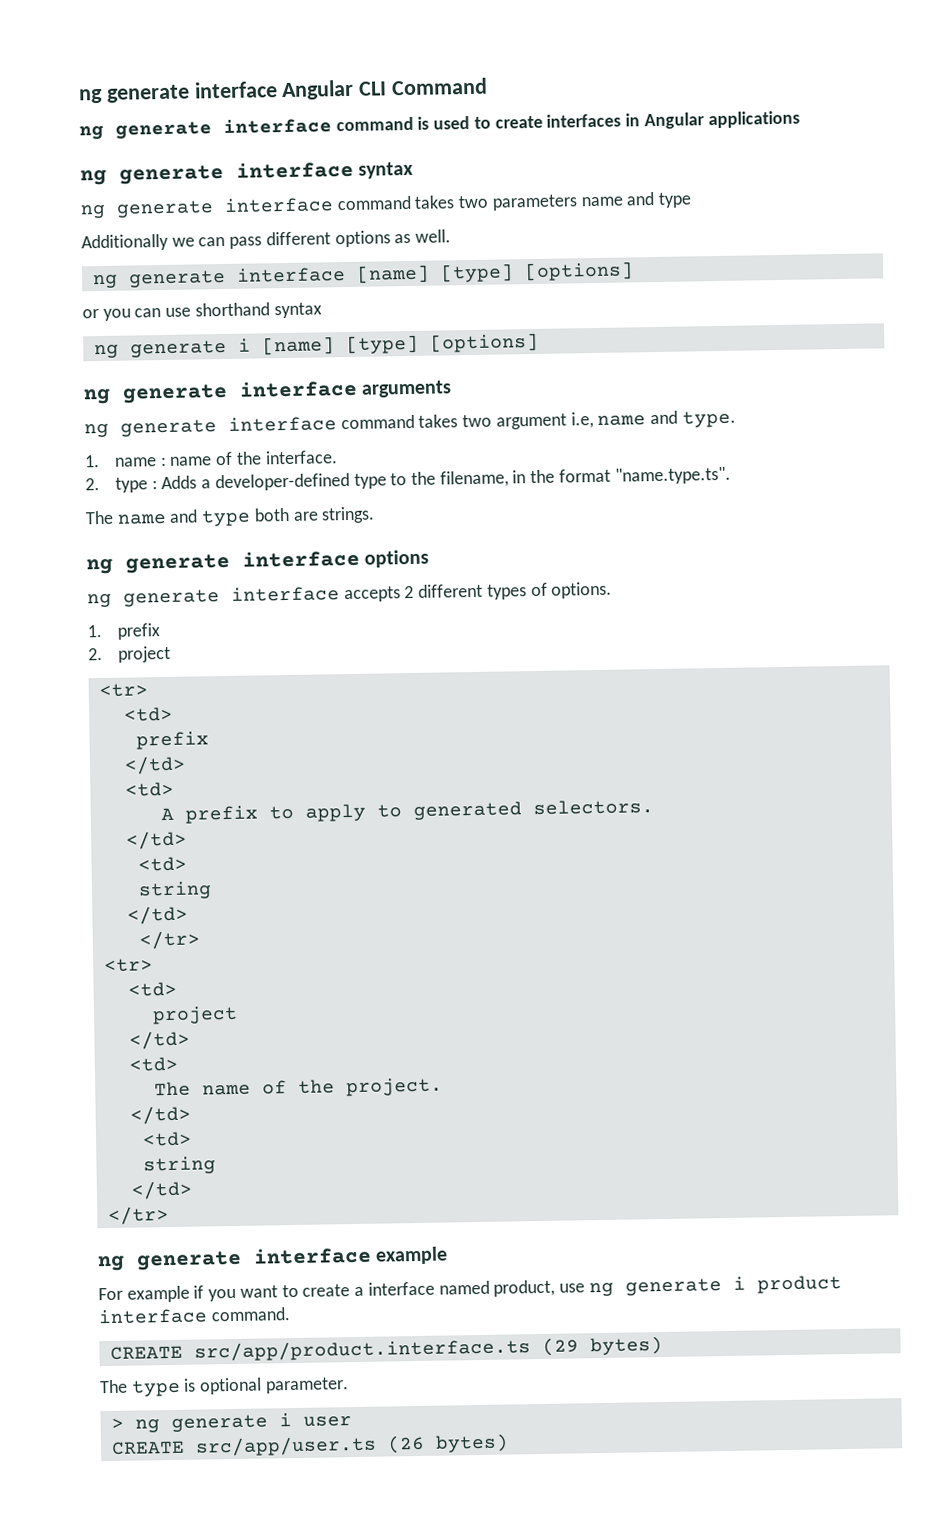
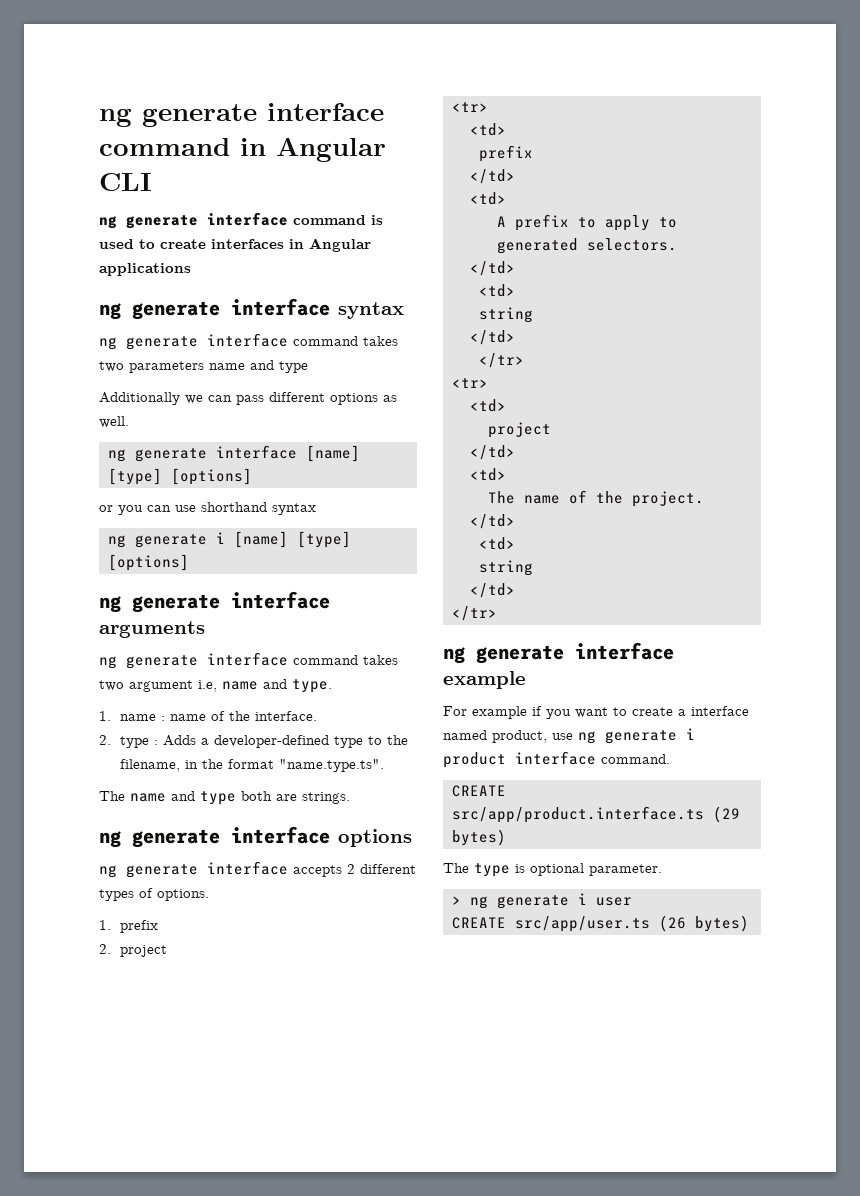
- ng generate interface Angular CLI Command
+ ng generate interface command in Angular CLI

